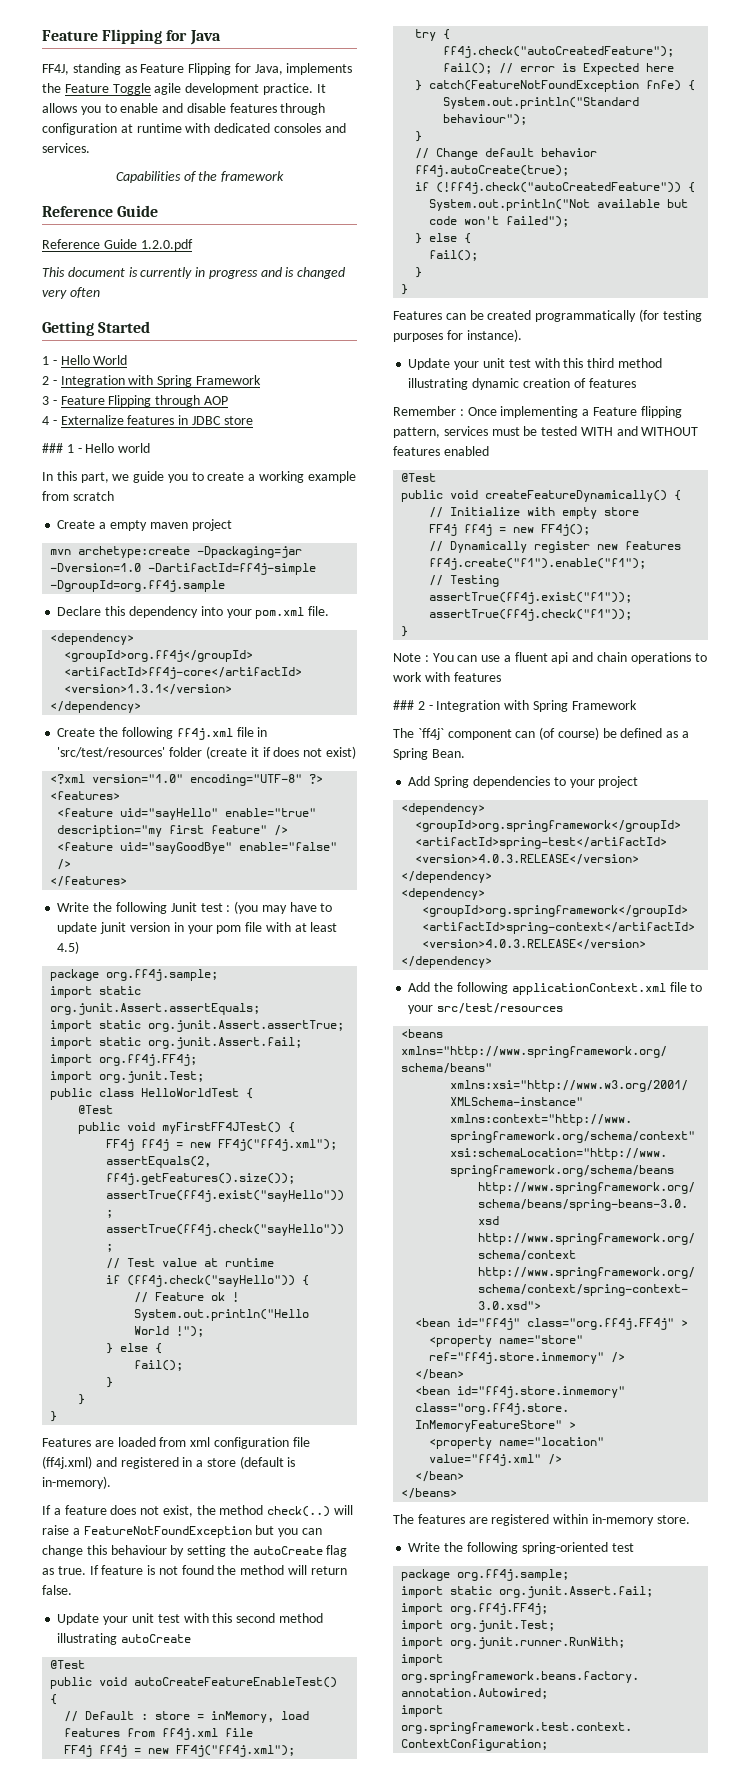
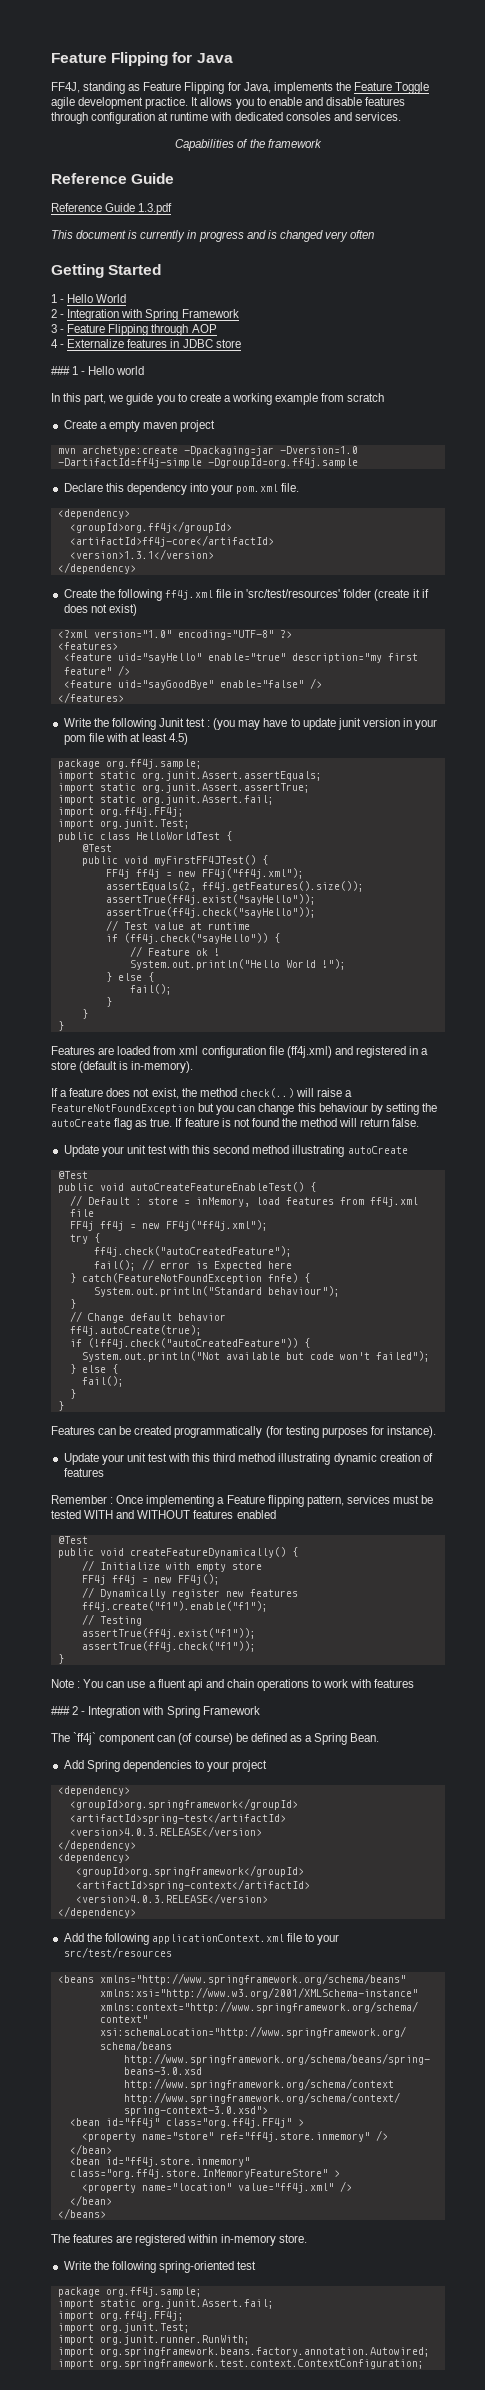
- Reference Guide 1.2.0.pdf
+ Reference Guide 1.3.pdf

